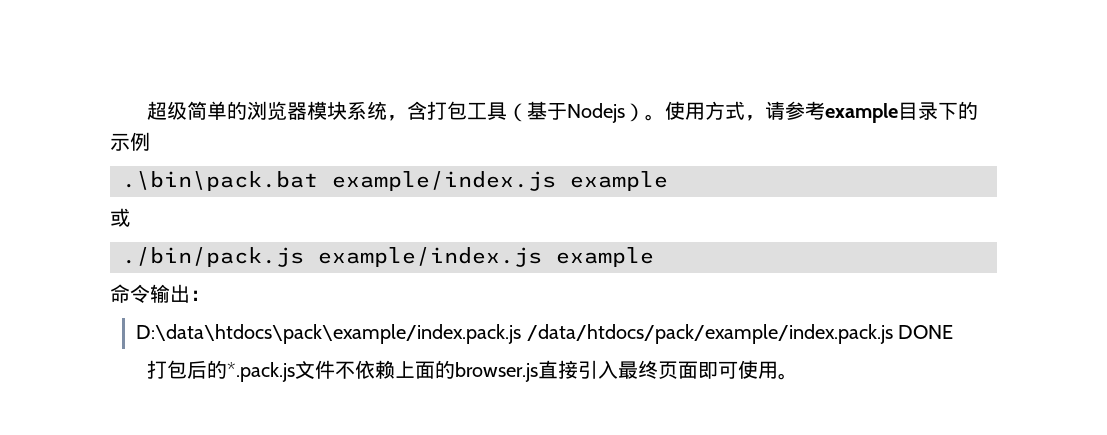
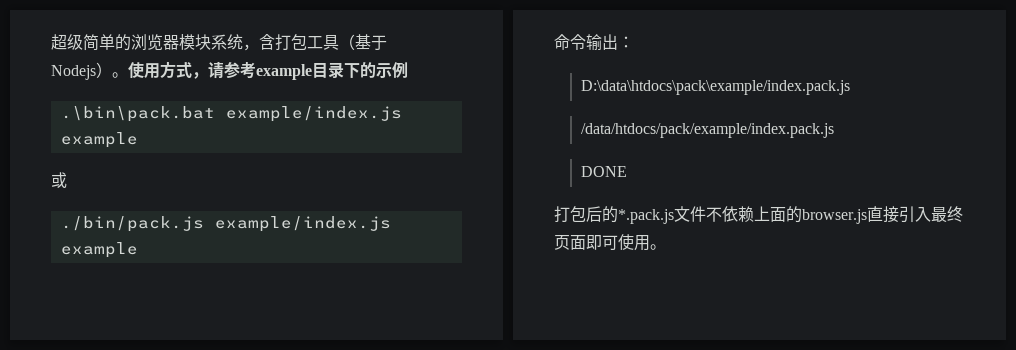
- D:\data\htdocs\pack\example/index.pack.js /data/htdocs/pack/example/index.pack.js DONE
+ D:\data\htdocs\pack\example/index.pack.js
+ /data/htdocs/pack/example/index.pack.js
+ DONE

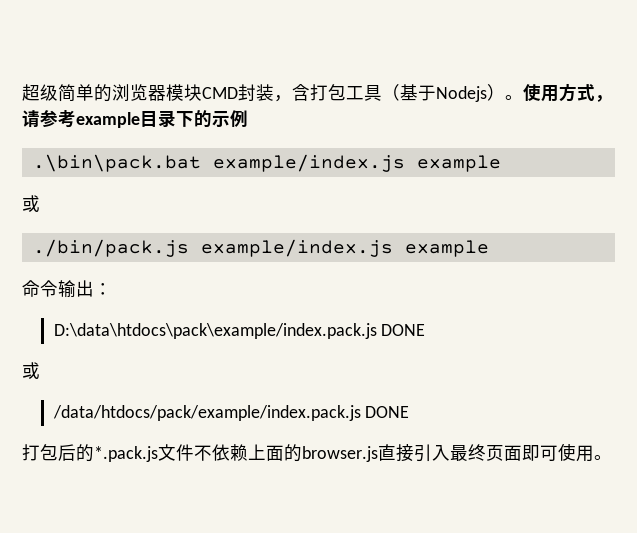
- 超级简单的浏览器模块系统，含打包工具（基于Nodejs）。
+ 超级简单的浏览器模块CMD封装，含打包工具（基于Nodejs）。
- D:\data\htdocs\pack\example/index.pack.js
+ D:\data\htdocs\pack\example/index.pack.js DONE
+ 或
- /data/htdocs/pack/example/index.pack.js
- DONE
+ /data/htdocs/pack/example/index.pack.js DONE

